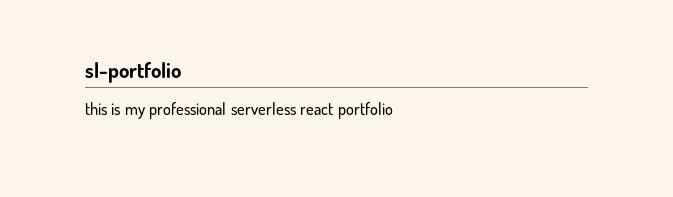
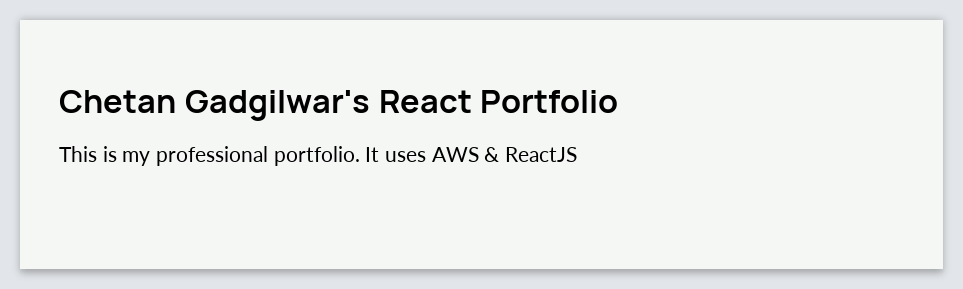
- sl-portfolio
- this is my professional serverless react portfolio
+ Chetan Gadgilwar's React Portfolio
+ This is my professional portfolio. It uses AWS & ReactJS

